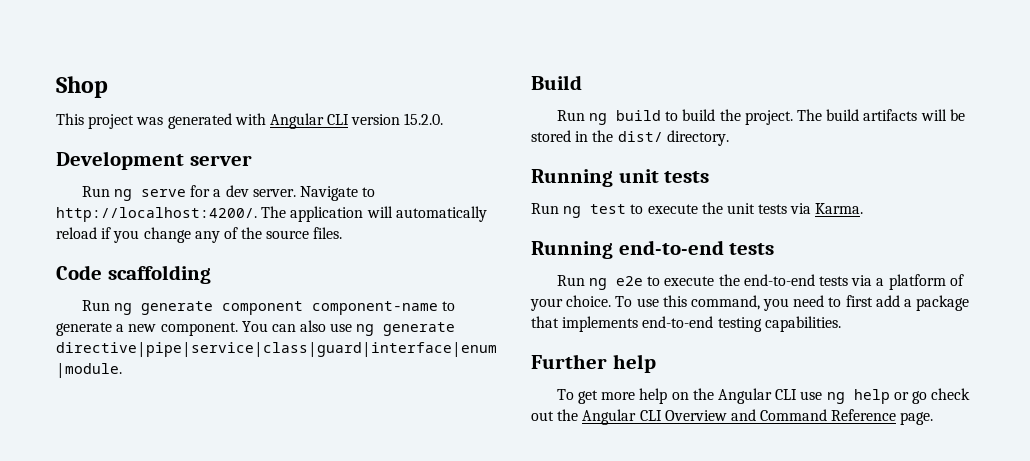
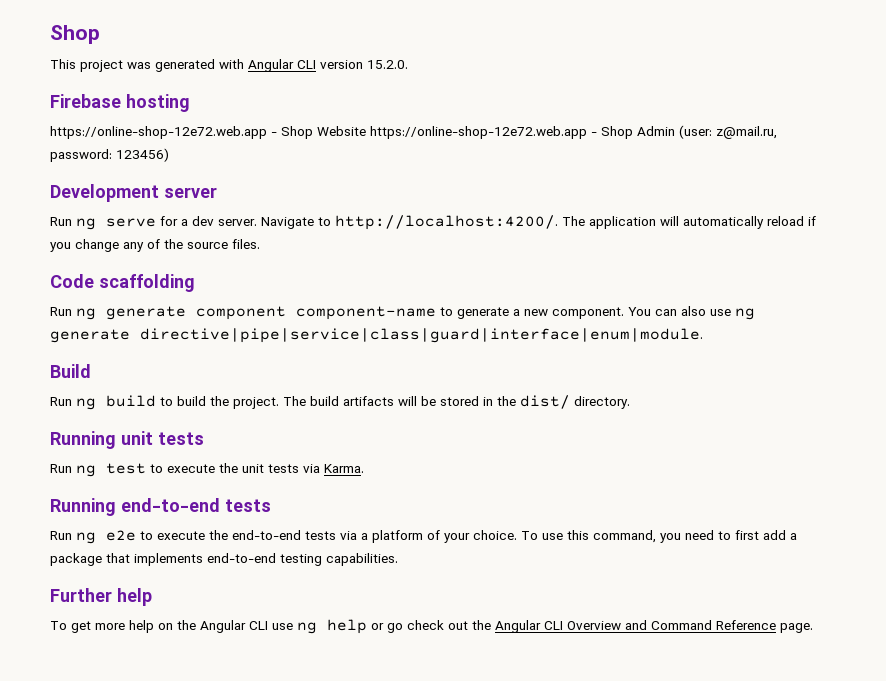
+ Firebase hosting
+ https://online-shop-12e72.web.app - Shop Website https://online-shop-12e72.web.app - Shop Admin (user: z@mail.ru, password: 123456)

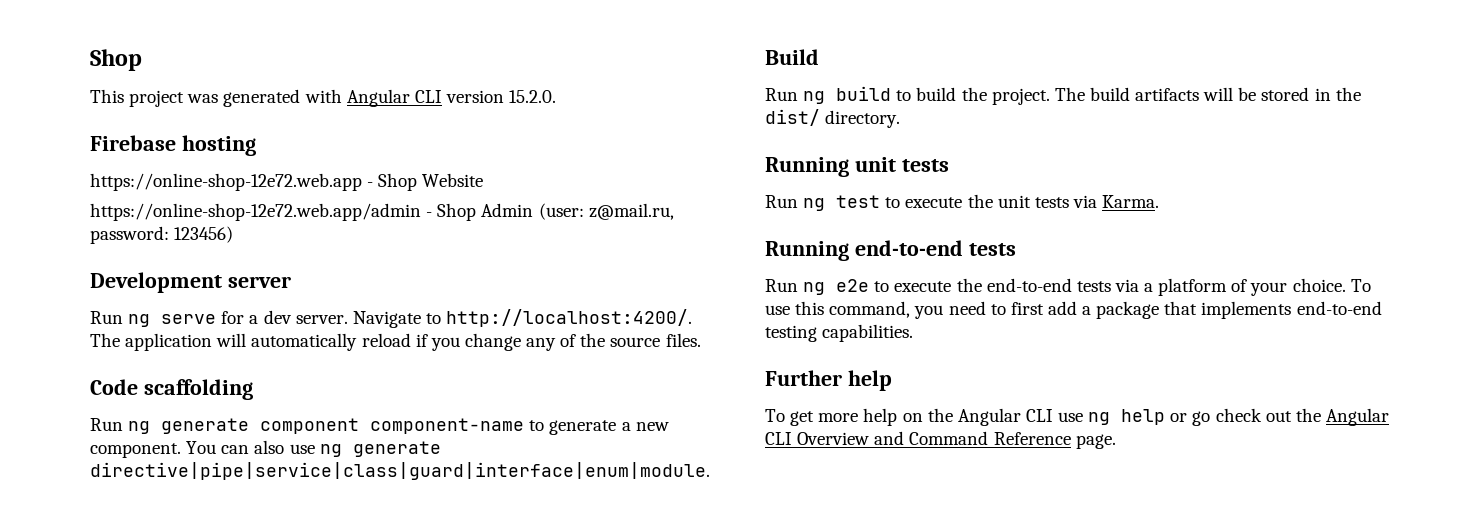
- https://online-shop-12e72.web.app - Shop Website https://online-shop-12e72.web.app - Shop Admin (user: z@mail.ru, password: 123456)
+ https://online-shop-12e72.web.app - Shop Website
+ https://online-shop-12e72.web.app/admin - Shop Admin (user: z@mail.ru, password: 123456)

